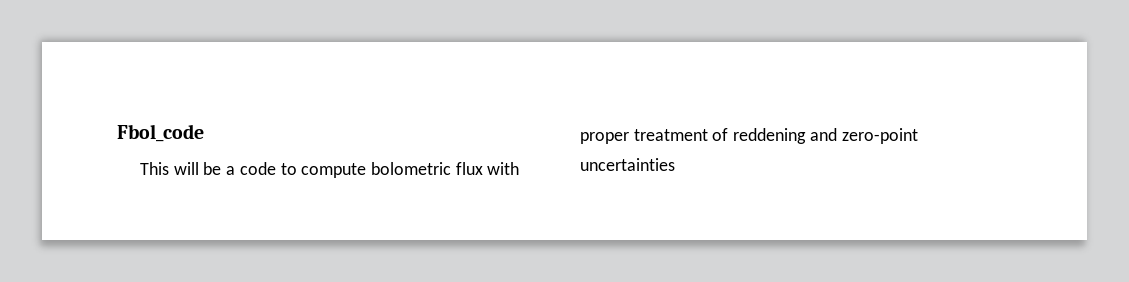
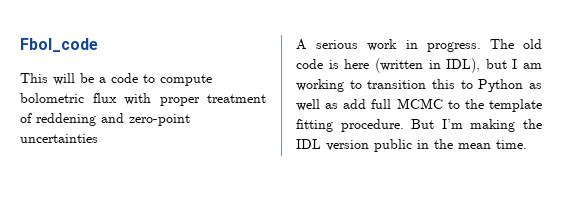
+ A serious work in progress. The old code is here (written in IDL), but I am working to transition this to Python as well as add full MCMC to the template fitting procedure. But I’m making the IDL version public in the mean time.

